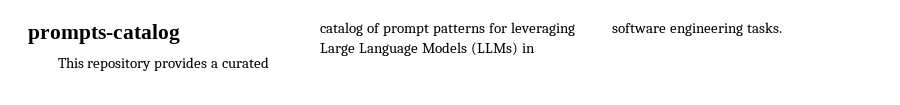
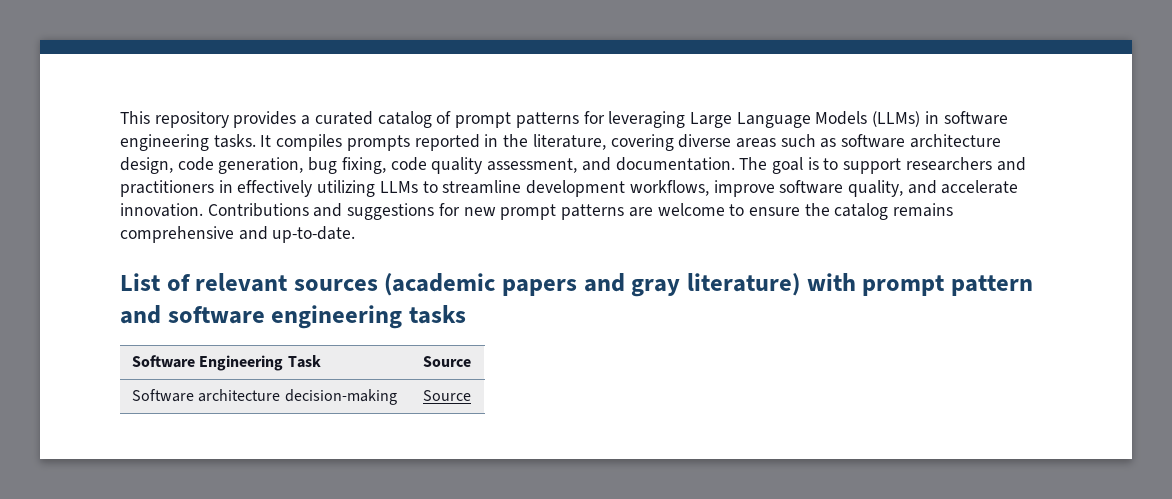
- prompts-catalog
+ It compiles prompts reported in the literature, covering diverse areas such as software architecture design, code generation, bug fixing, code quality assessment, and documentation. The goal is to support researchers and practitioners in effectively utilizing LLMs to streamline development workflows, improve software quality, and accelerate innovation. Contributions and suggestions for new prompt patterns are welcome to ensure the catalog remains comprehensive and up-to-date.
+ List of relevant sources (academic papers and gray literature) with prompt pattern and software engineering tasks
+ Software Engineering Task | Source
+ Software architecture decision-making | Source

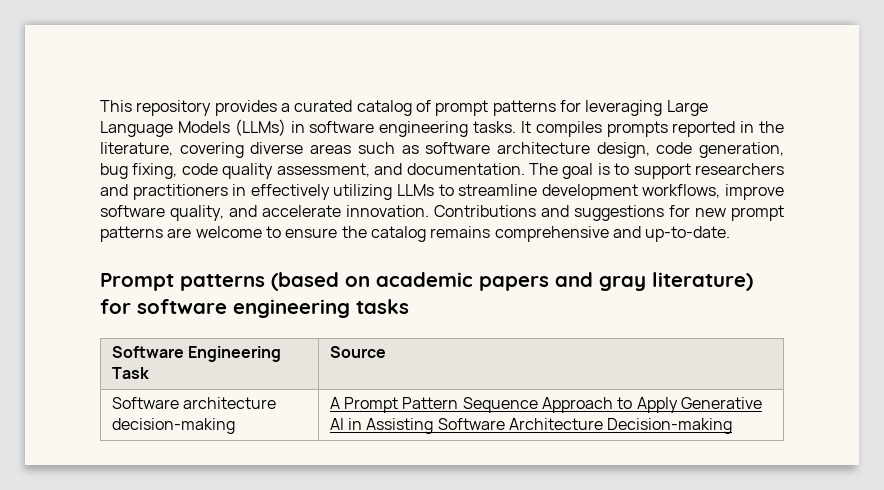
- List of relevant sources (academic papers and gray literature) with prompt pattern and software engineering tasks
+ Prompt patterns (based on academic papers and gray literature) for software engineering tasks
- Software architecture decision-making | Source
+ Software architecture decision-making | A Prompt Pattern Sequence Approach to Apply Generative AI in Assisting Software Architecture Decision-making

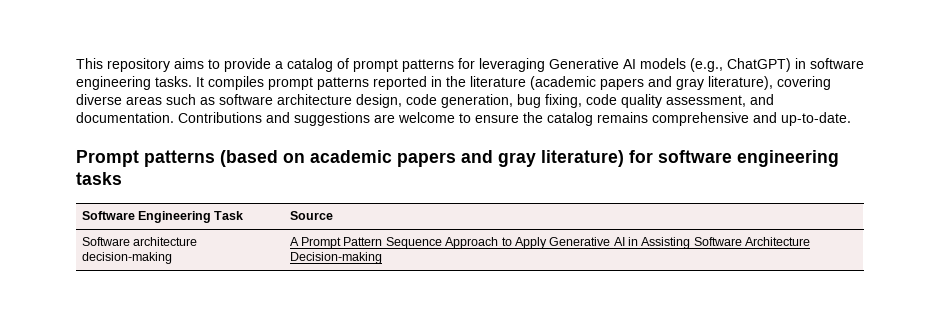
- This repository provides a curated catalog of prompt patterns for leveraging Large Language Models (LLMs) in software engineering tasks.
+ This repository aims to provide a catalog of prompt patterns for leveraging Generative AI models (e.g., ChatGPT) in software engineering tasks.
- It compiles prompts reported in the literature, covering diverse areas such as software architecture design, code generation, bug fixing, code quality assessment, and documentation.
+ It compiles prompt patterns reported in the literature (academic papers and gray literature), covering diverse areas such as software architecture design, code generation, bug fixing, code quality assessment, and documentation.
- The goal is to support researchers and practitioners in effectively utilizing LLMs to streamline development workflows, improve software quality, and accelerate innovation. Contributions and suggestions for new prompt patterns are welcome to ensure the catalog remains comprehensive and up-to-date.
+ Contributions and suggestions are welcome to ensure the catalog remains comprehensive and up-to-date.

